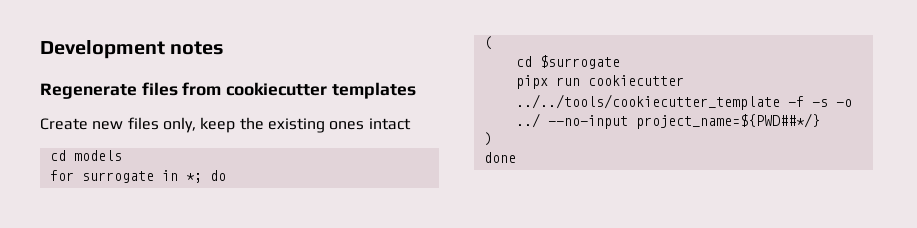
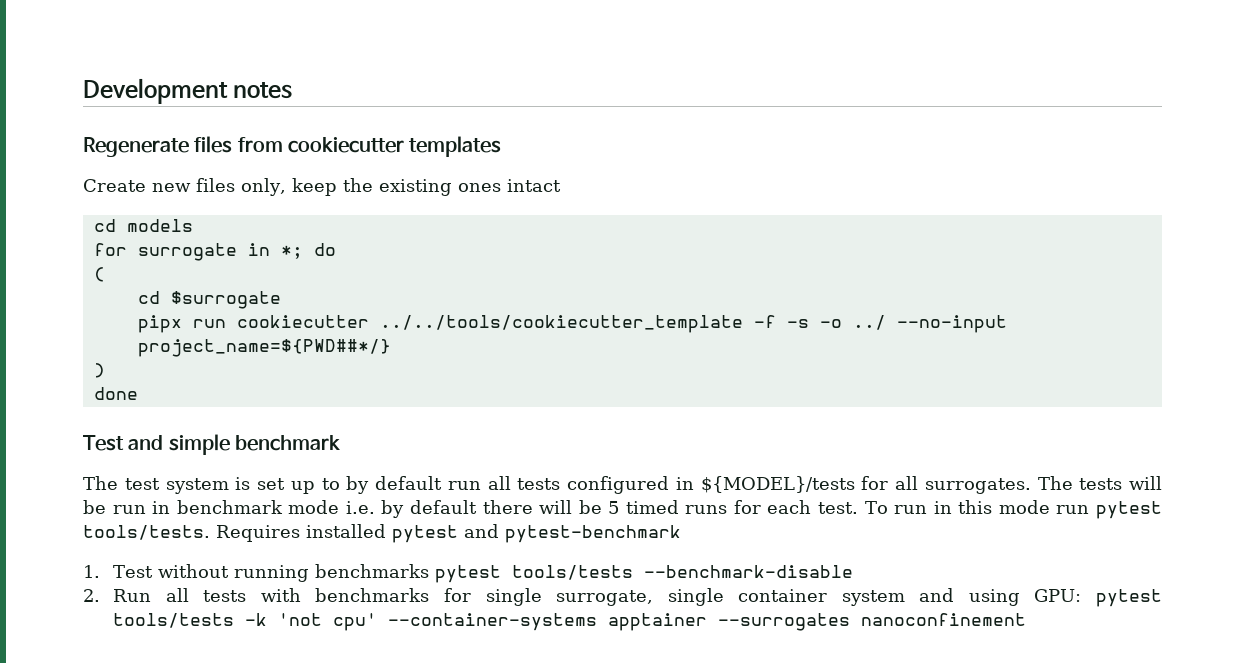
+ Test and simple benchmark
+ The test system is set up to by default run all tests configured in ${MODEL}/tests for all surrogates. The tests will be run in benchmark mode i.e. by default there will be 5 timed runs for each test. To run in this mode run pytest tools/tests. Requires installed pytest and pytest-benchmark
+ 1. Test without running benchmarks pytest tools/tests --benchmark-disable
+ 2. Run all tests with benchmarks for single surrogate, single container system and using GPU: pytest tools/tests -k 'not cpu' --container-systems apptainer --surrogates nanoconfinement

